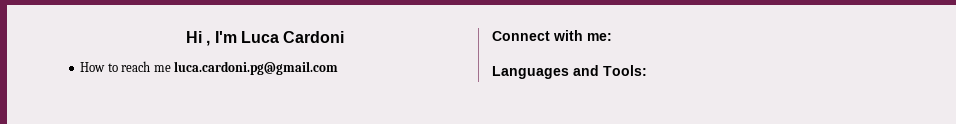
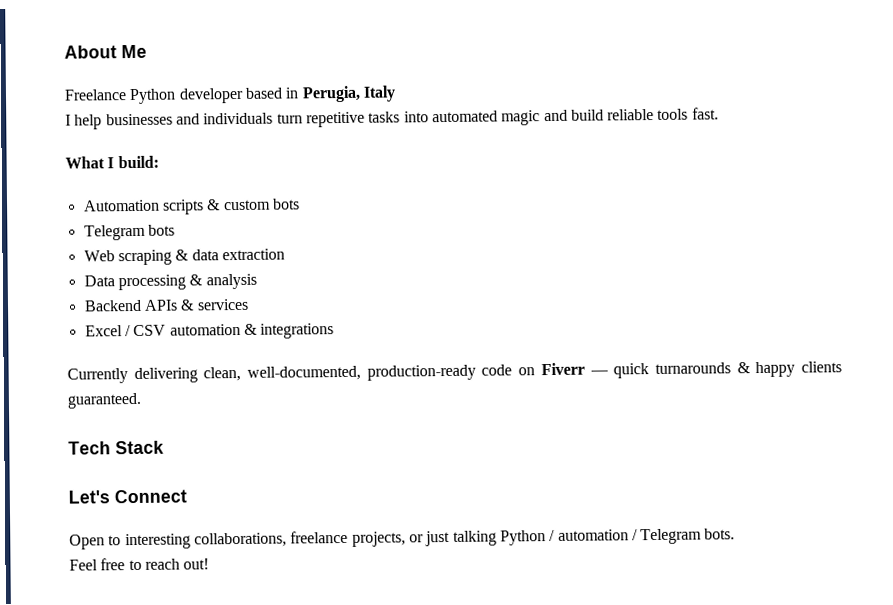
- Hi , I'm Luca Cardoni
- How to reach me luca.cardoni.pg@gmail.com
- Connect with me:
- Languages and Tools:
+ About Me
+ Freelance Python developer based in Perugia, Italy
+ I help businesses and individuals turn repetitive tasks into automated magic and build reliable tools fast.
+ What I build:
+ Automation scripts & custom bots
+ Telegram bots
+ Web scraping & data extraction
+ Data processing & analysis
+ Backend APIs & services
+ Excel / CSV automation & integrations
+ Currently delivering clean, well-documented, production-ready code on Fiverr — quick turnarounds & happy clients guaranteed.
+ Tech Stack
+ Let's Connect
+ Open to interesting collaborations, freelance projects, or just talking Python / automation / Telegram bots.
+ Feel free to reach out!

